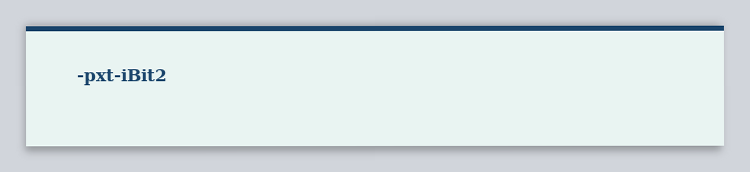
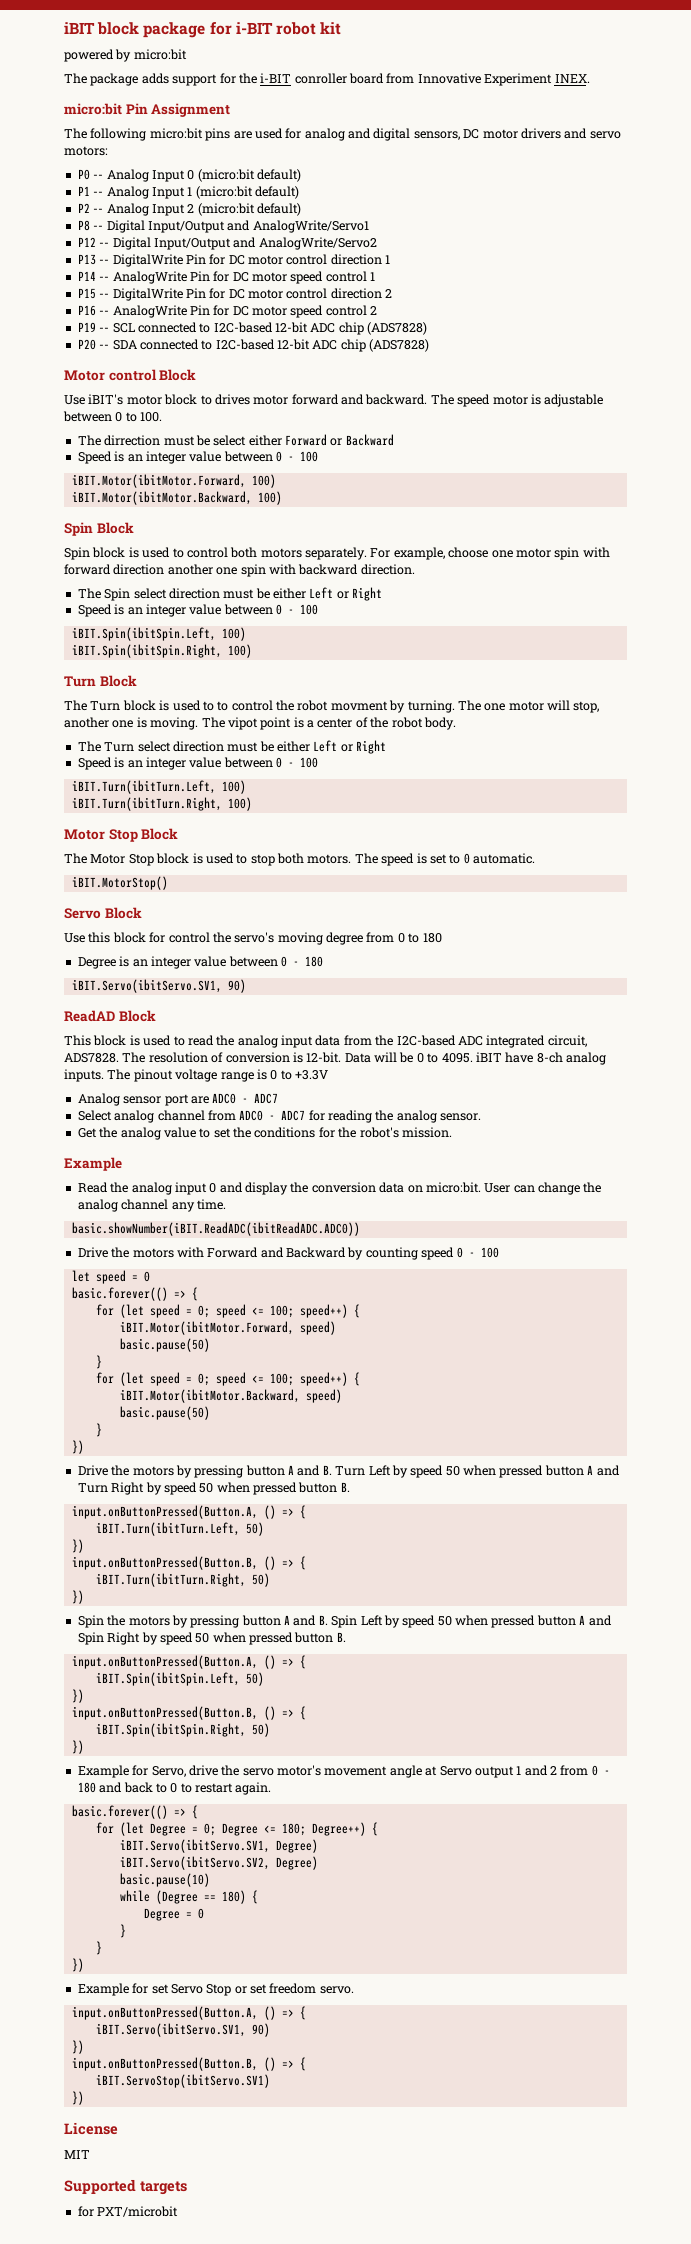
- -pxt-iBit2
+ iBIT block package for i-BIT robot kit
+ powered by micro:bit
+ The package adds support for the i-BIT conroller board from Innovative Experiment INEX.
+ micro:bit Pin Assignment
+ The following micro:bit pins are used for analog and digital sensors, DC motor drivers and servo motors:
+ P0 -- Analog Input 0 (micro:bit default)
+ P1 -- Analog Input 1 (micro:bit default)
+ P2 -- Analog Input 2 (micro:bit default)
+ P8 -- Digital Input/Output and AnalogWrite/Servo1
+ P12 -- Digital Input/Output and AnalogWrite/Servo2
+ P13 -- DigitalWrite Pin for DC motor control direction 1
+ P14 -- AnalogWrite Pin for DC motor speed control 1
+ P15 -- DigitalWrite Pin for DC motor control direction 2
+ P16 -- AnalogWrite Pin for DC motor speed control 2
+ P19 -- SCL connected to I2C-based 12-bit ADC chip (ADS7828)
+ P20 -- SDA connected to I2C-based 12-bit ADC chip (ADS7828)
+ Motor control Block
+ Use iBIT's motor block to drives motor forward and backward. The speed motor is adjustable between 0 to 100.
+ The dirrection must be select either Forward or Backward
+ Speed is an integer value between 0 - 100
+ iBIT.Motor(ibitMotor.Forward, 100)
+ iBIT.Motor(ibitMotor.Backward, 100)
+ Spin Block
+ Spin block is used to control both motors separately. For example, choose one motor spin with forward direction another one spin with backward direction.
+ The Spin select direction must be either Left or Right
+ Speed is an integer value between 0 - 100
+ iBIT.Spin(ibitSpin.Left, 100)
+ iBIT.Spin(ibitSpin.Right, 100)
+ Turn Block
+ The Turn block is used to to control the robot movment by turning. The one motor will stop, another one is moving. The vipot point is a center of the robot body.
+ The Turn select direction must be either Left or Right
+ Speed is an integer value between 0 - 100
+ iBIT.Turn(ibitTurn.Left, 100)
+ iBIT.Turn(ibitTurn.Right, 100)
+ Motor Stop Block
+ The Motor Stop block is used to stop both motors. The speed is set to 0 automatic.
+ iBIT.MotorStop()
+ Servo Block
+ Use this block for control the servo's moving degree from 0 to 180
+ Degree is an integer value between 0 - 180
+ iBIT.Servo(ibitServo.SV1, 90)
+ ReadAD Block
+ This block is used to read the analog input data from the I2C-based ADC integrated circuit, ADS7828. The resolution of conversion is 12-bit. Data will be 0 to 4095. iBIT have 8-ch analog inputs. The pinout voltage range is 0 to +3.3V
+ Analog sensor port are ADC0 - ADC7
+ Select analog channel from ADC0 - ADC7 for reading the analog sensor.
+ Get the analog value to set the conditions for the robot's mission.
+ Example
+ Read the analog input 0 and display the conversion data on micro:bit. User can change the analog channel any time.
+ basic.showNumber(iBIT.ReadADC(ibitReadADC.ADC0))
+ Drive the motors with Forward and Backward by counting speed 0 - 100
+ let speed = 0
+ basic.forever(() => {
+ for (let speed = 0; speed <= 100; speed++) {
+ iBIT.Motor(ibitMotor.Forward, speed)
+ basic.pause(50)
+ }
+ for (let speed = 0; speed <= 100; speed++) {
+ iBIT.Motor(ibitMotor.Backward, speed)
+ basic.pause(50)
+ }
+ })
+ Drive the motors by pressing button A and B. Turn Left by speed 50 when pressed button A and Turn Right by speed 50 when pressed button B.
+ input.onButtonPressed(Button.A, () => {
+ iBIT.Turn(ibitTurn.Left, 50)
+ })
+ input.onButtonPressed(Button.B, () => {
+ iBIT.Turn(ibitTurn.Right, 50)
+ })
+ Spin the motors by pressing button A and B. Spin Left by speed 50 when pressed button A and Spin Right by speed 50 when pressed button B.
+ input.onButtonPressed(Button.A, () => {
+ iBIT.Spin(ibitSpin.Left, 50)
+ })
+ input.onButtonPressed(Button.B, () => {
+ iBIT.Spin(ibitSpin.Right, 50)
+ })
+ Example for Servo, drive the servo motor's movement angle at Servo output 1 and 2 from 0 - 180 and back to 0 to restart again.
+ basic.forever(() => {
+ for (let Degree = 0; Degree <= 180; Degree++) {
+ iBIT.Servo(ibitServo.SV1, Degree)
+ iBIT.Servo(ibitServo.SV2, Degree)
+ basic.pause(10)
+ while (Degree == 180) {
+ Degree = 0
+ }
+ }
+ })
+ Example for set Servo Stop or set freedom servo.
+ input.onButtonPressed(Button.A, () => {
+ iBIT.Servo(ibitServo.SV1, 90)
+ })
+ input.onButtonPressed(Button.B, () => {
+ iBIT.ServoStop(ibitServo.SV1)
+ })
+ License
+ MIT
+ Supported targets
+ for PXT/microbit

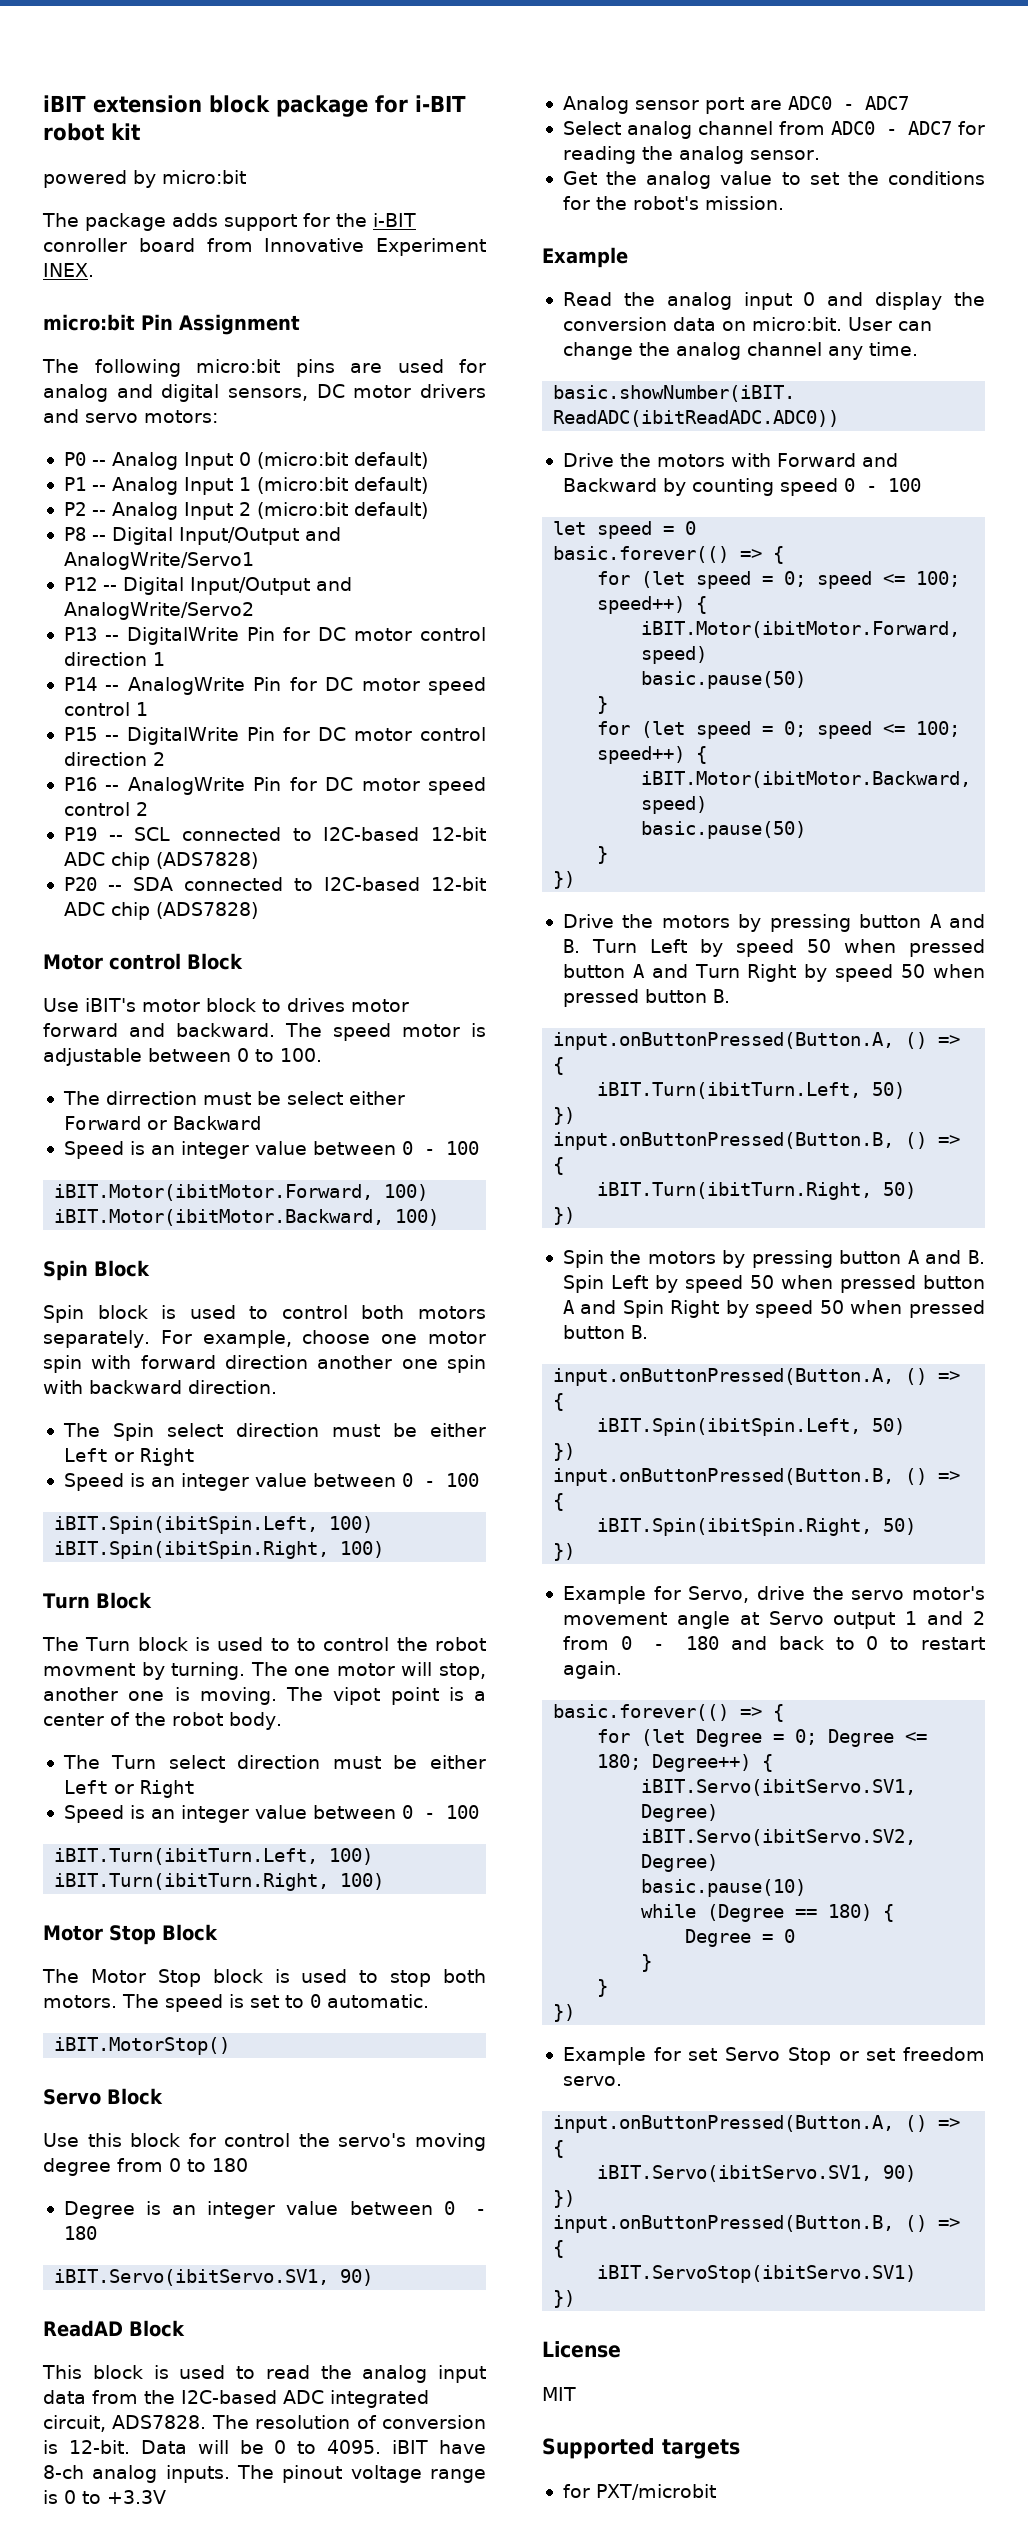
- iBIT block package for i-BIT robot kit
+ iBIT extension block package for i-BIT robot kit

